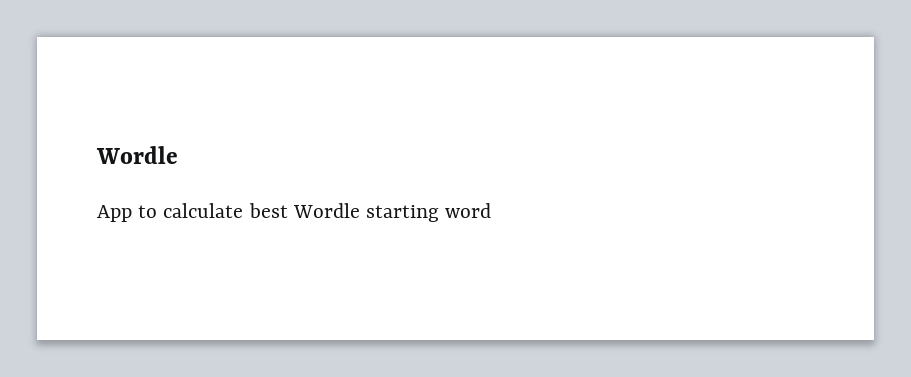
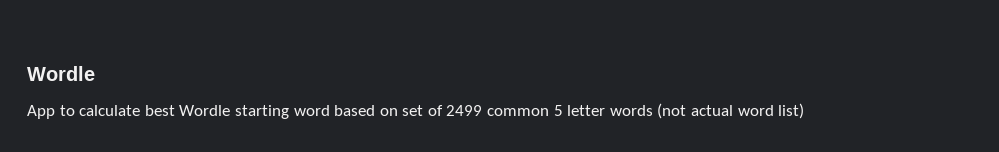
- App to calculate best Wordle starting word
+ App to calculate best Wordle starting word based on set of 2499 common 5 letter words (not actual word list)

